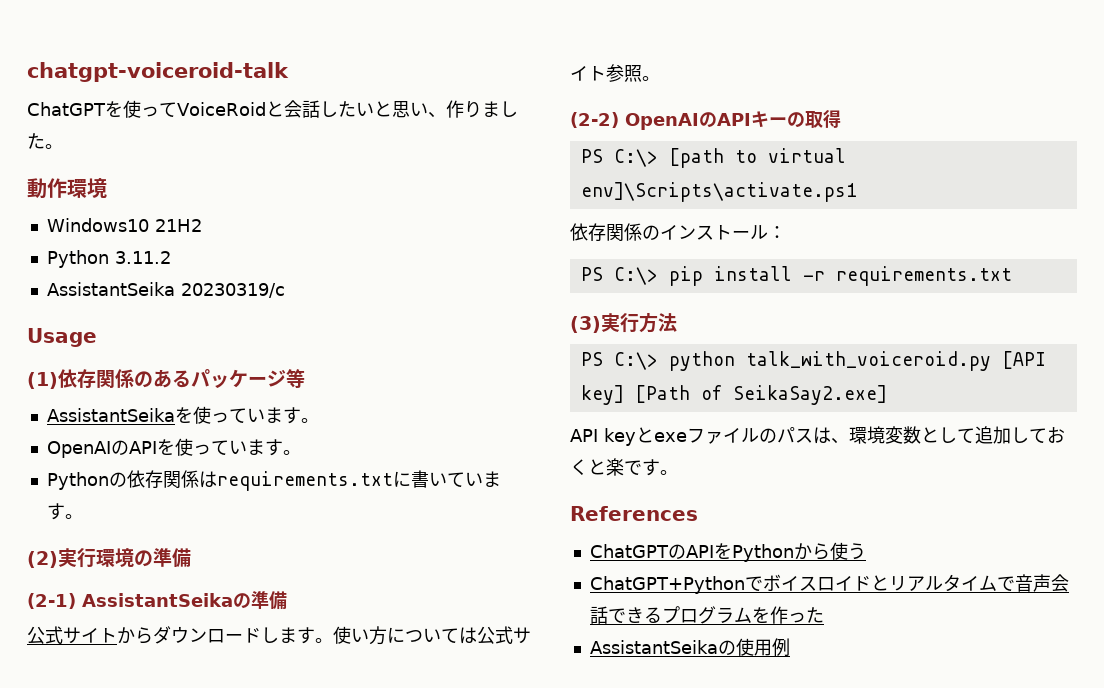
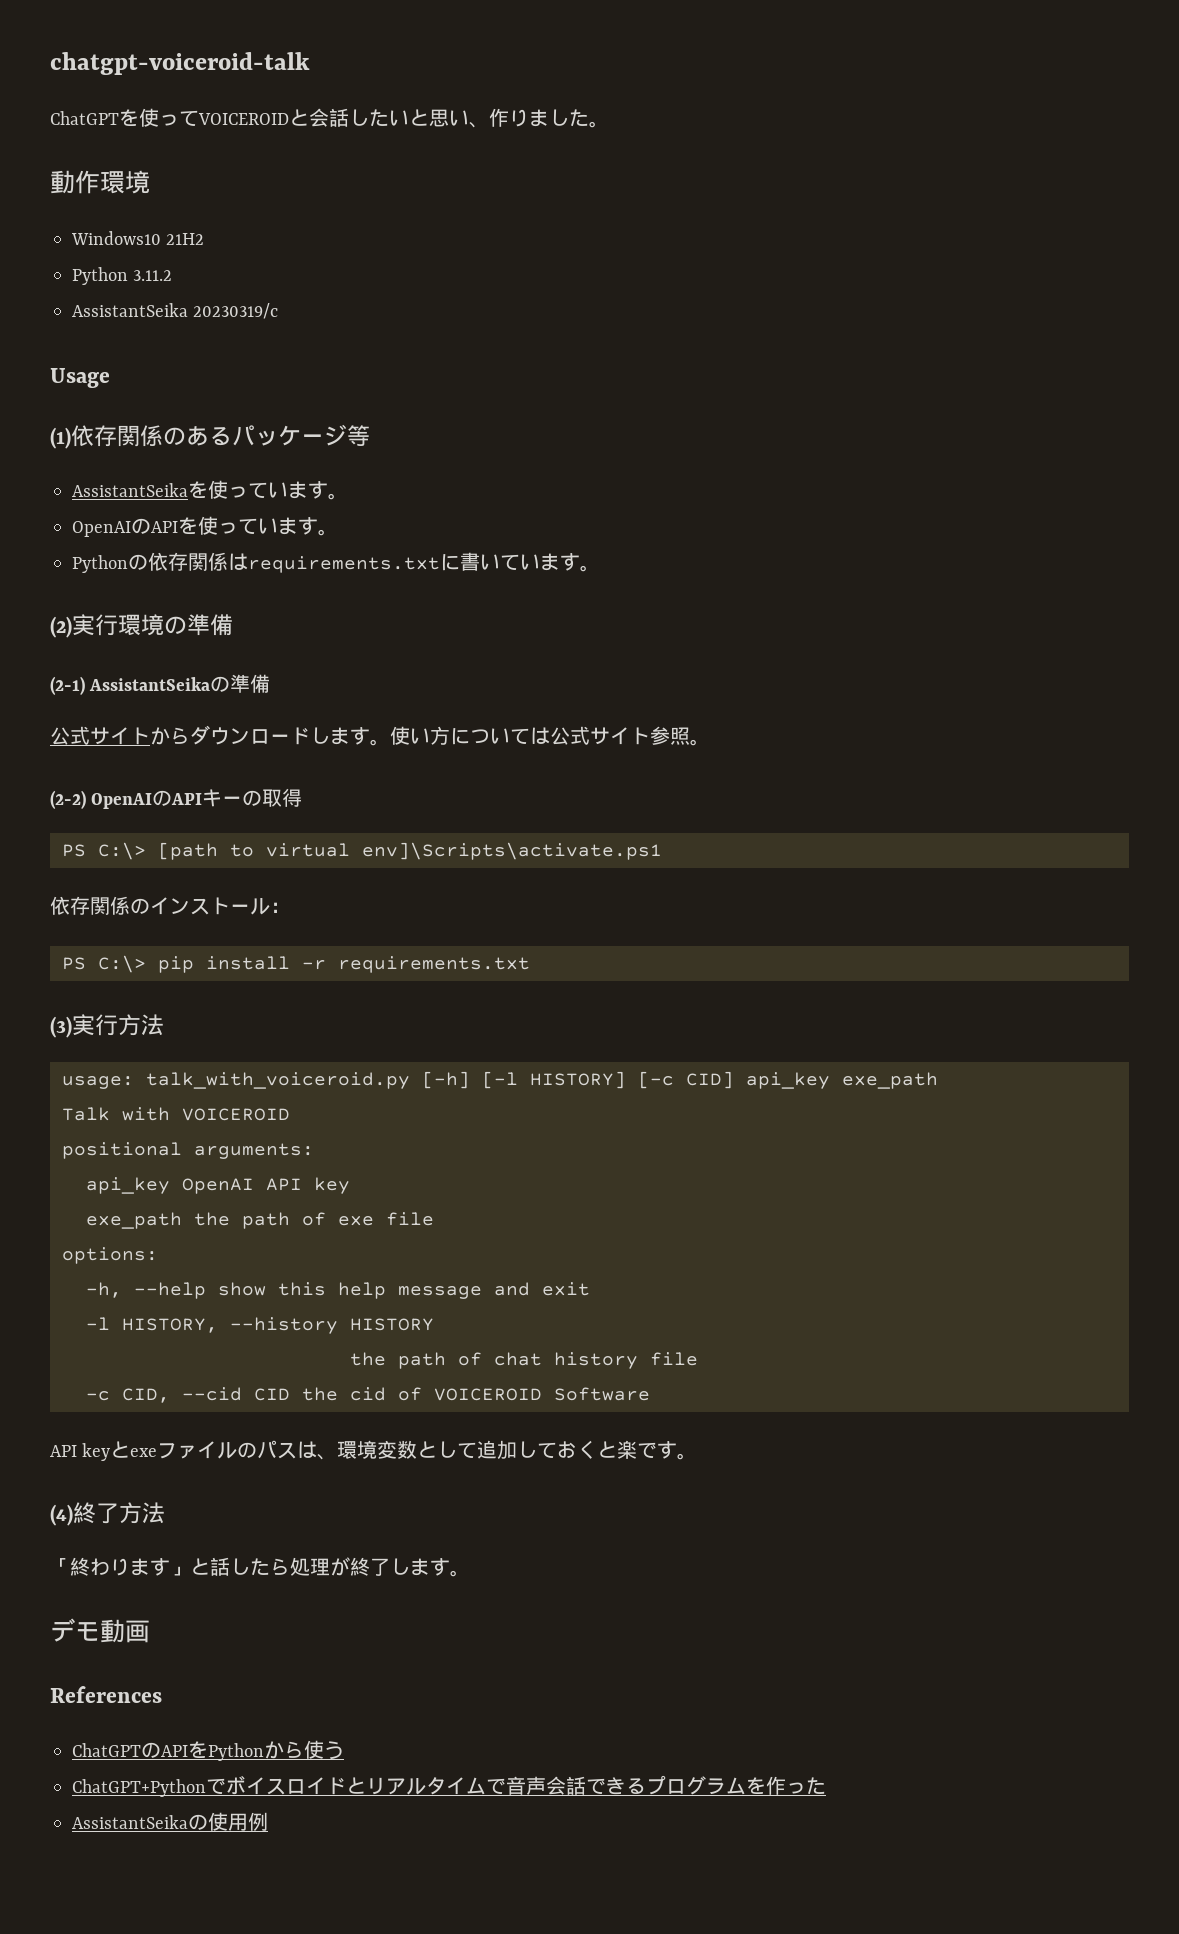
- ChatGPTを使ってVoiceRoidと会話したいと思い、作りました。
+ ChatGPTを使ってVOICEROIDと会話したいと思い、作りました。
- PS C:\> python talk_with_voiceroid.py [API key] [Path of SeikaSay2.exe]
+ usage: talk_with_voiceroid.py [-h] [-l HISTORY] [-c CID] api_key exe_path
+ Talk with VOICEROID
+ positional arguments:
+ api_key OpenAI API key
+ exe_path the path of exe file
+ options:
+ -h, --help show this help message and exit
+ -l HISTORY, --history HISTORY
+ the path of chat history file
+ -c CID, --cid CID the cid of VOICEROID Software
+ (4)終了方法
+ 「終わります」と話したら処理が終了します。
+ デモ動画

